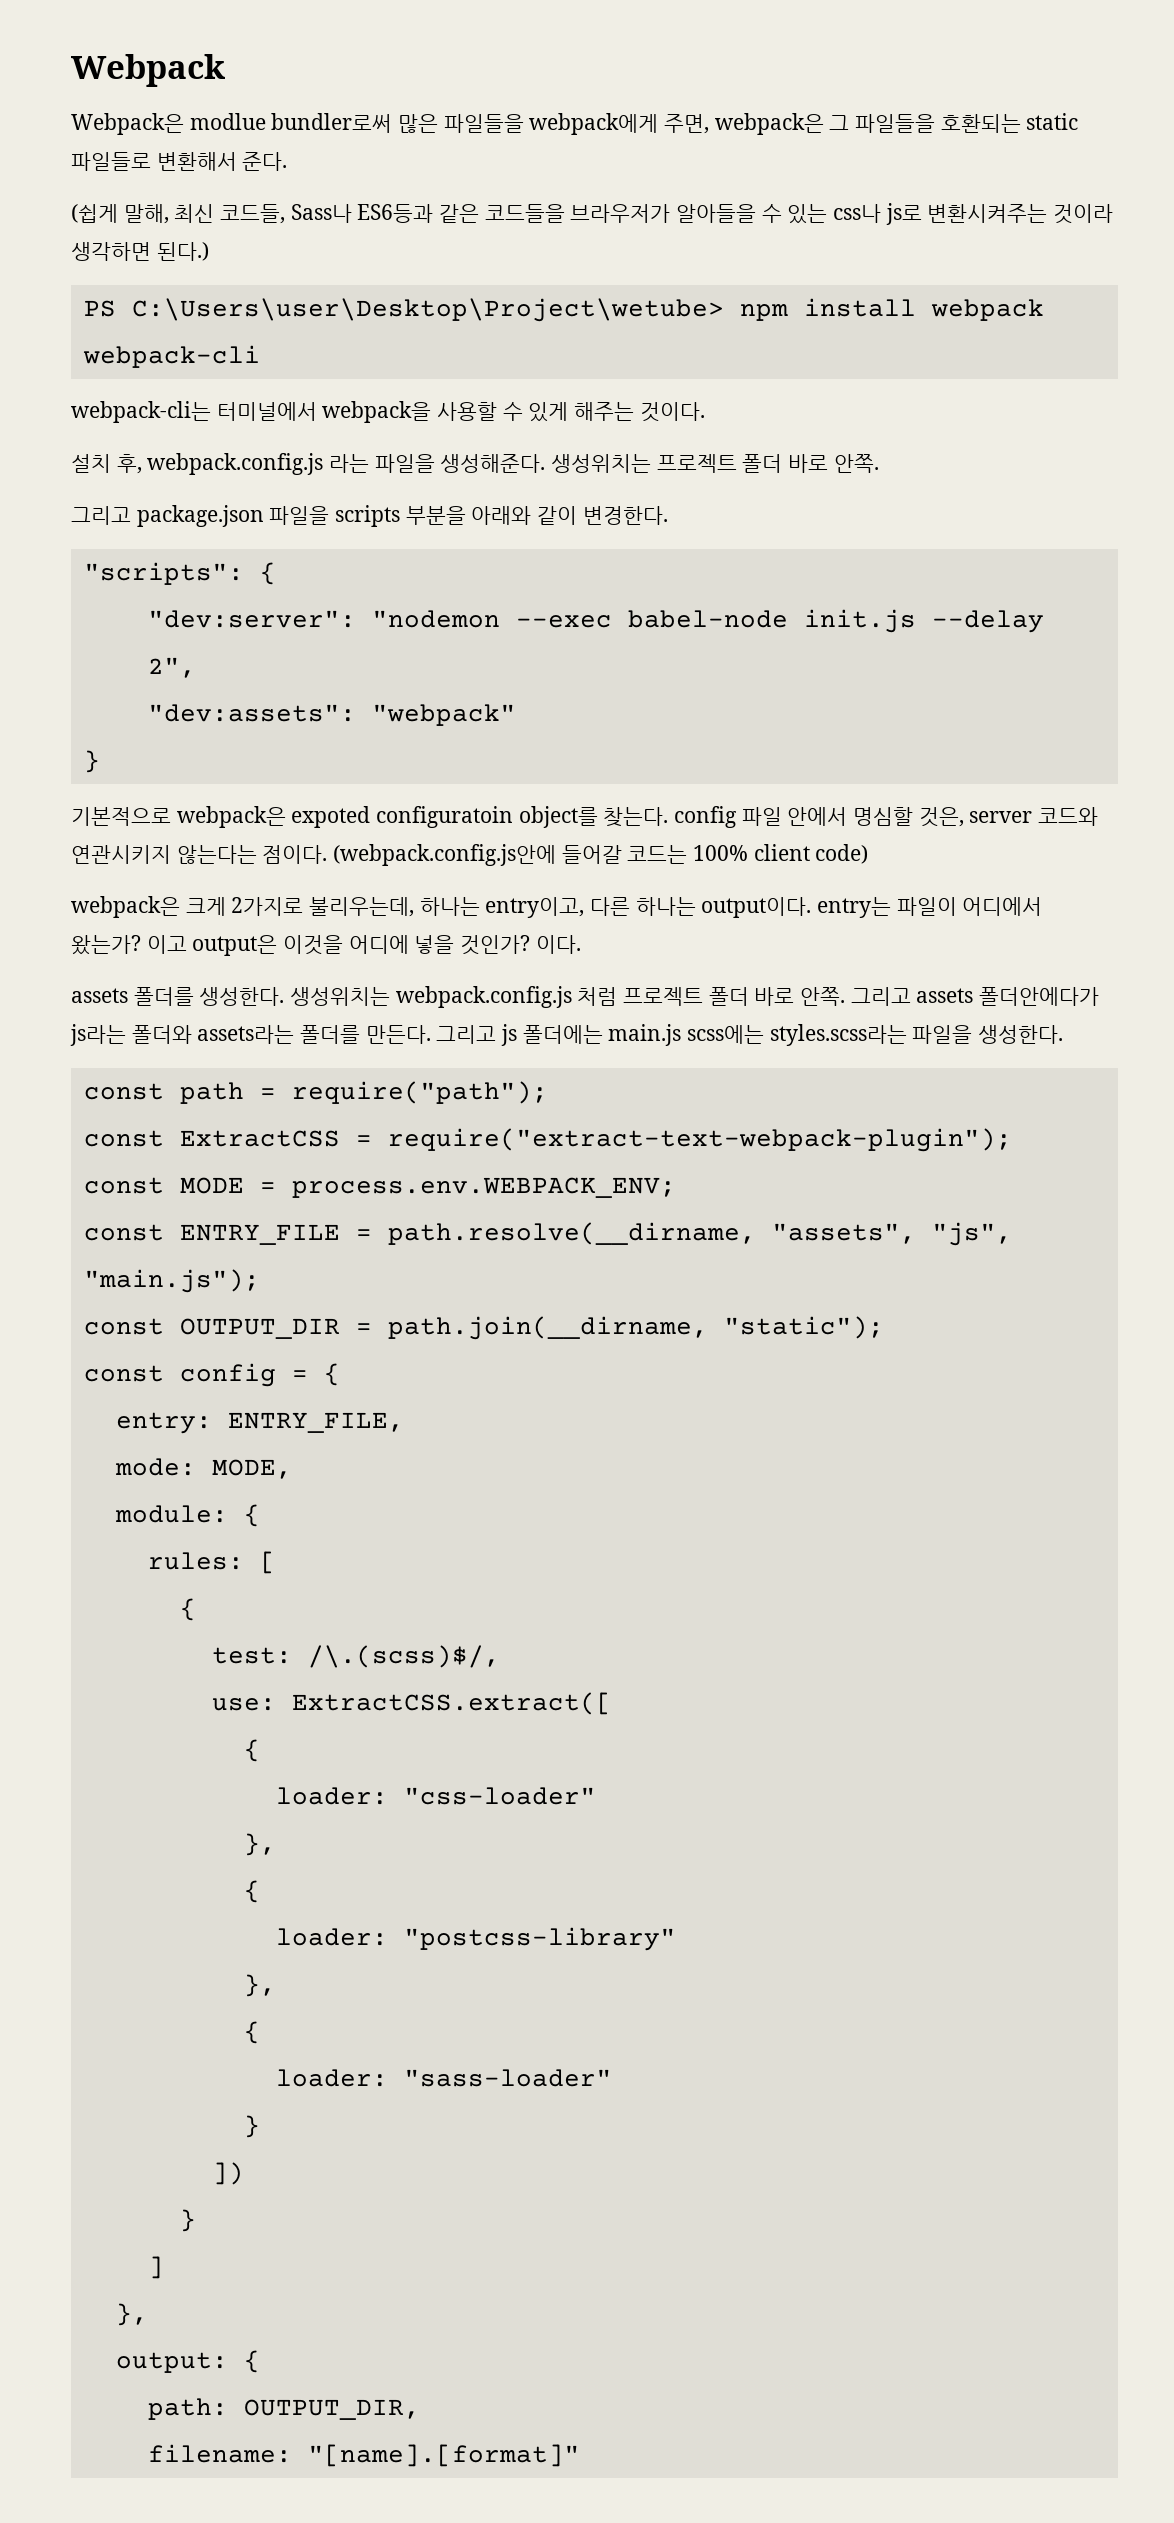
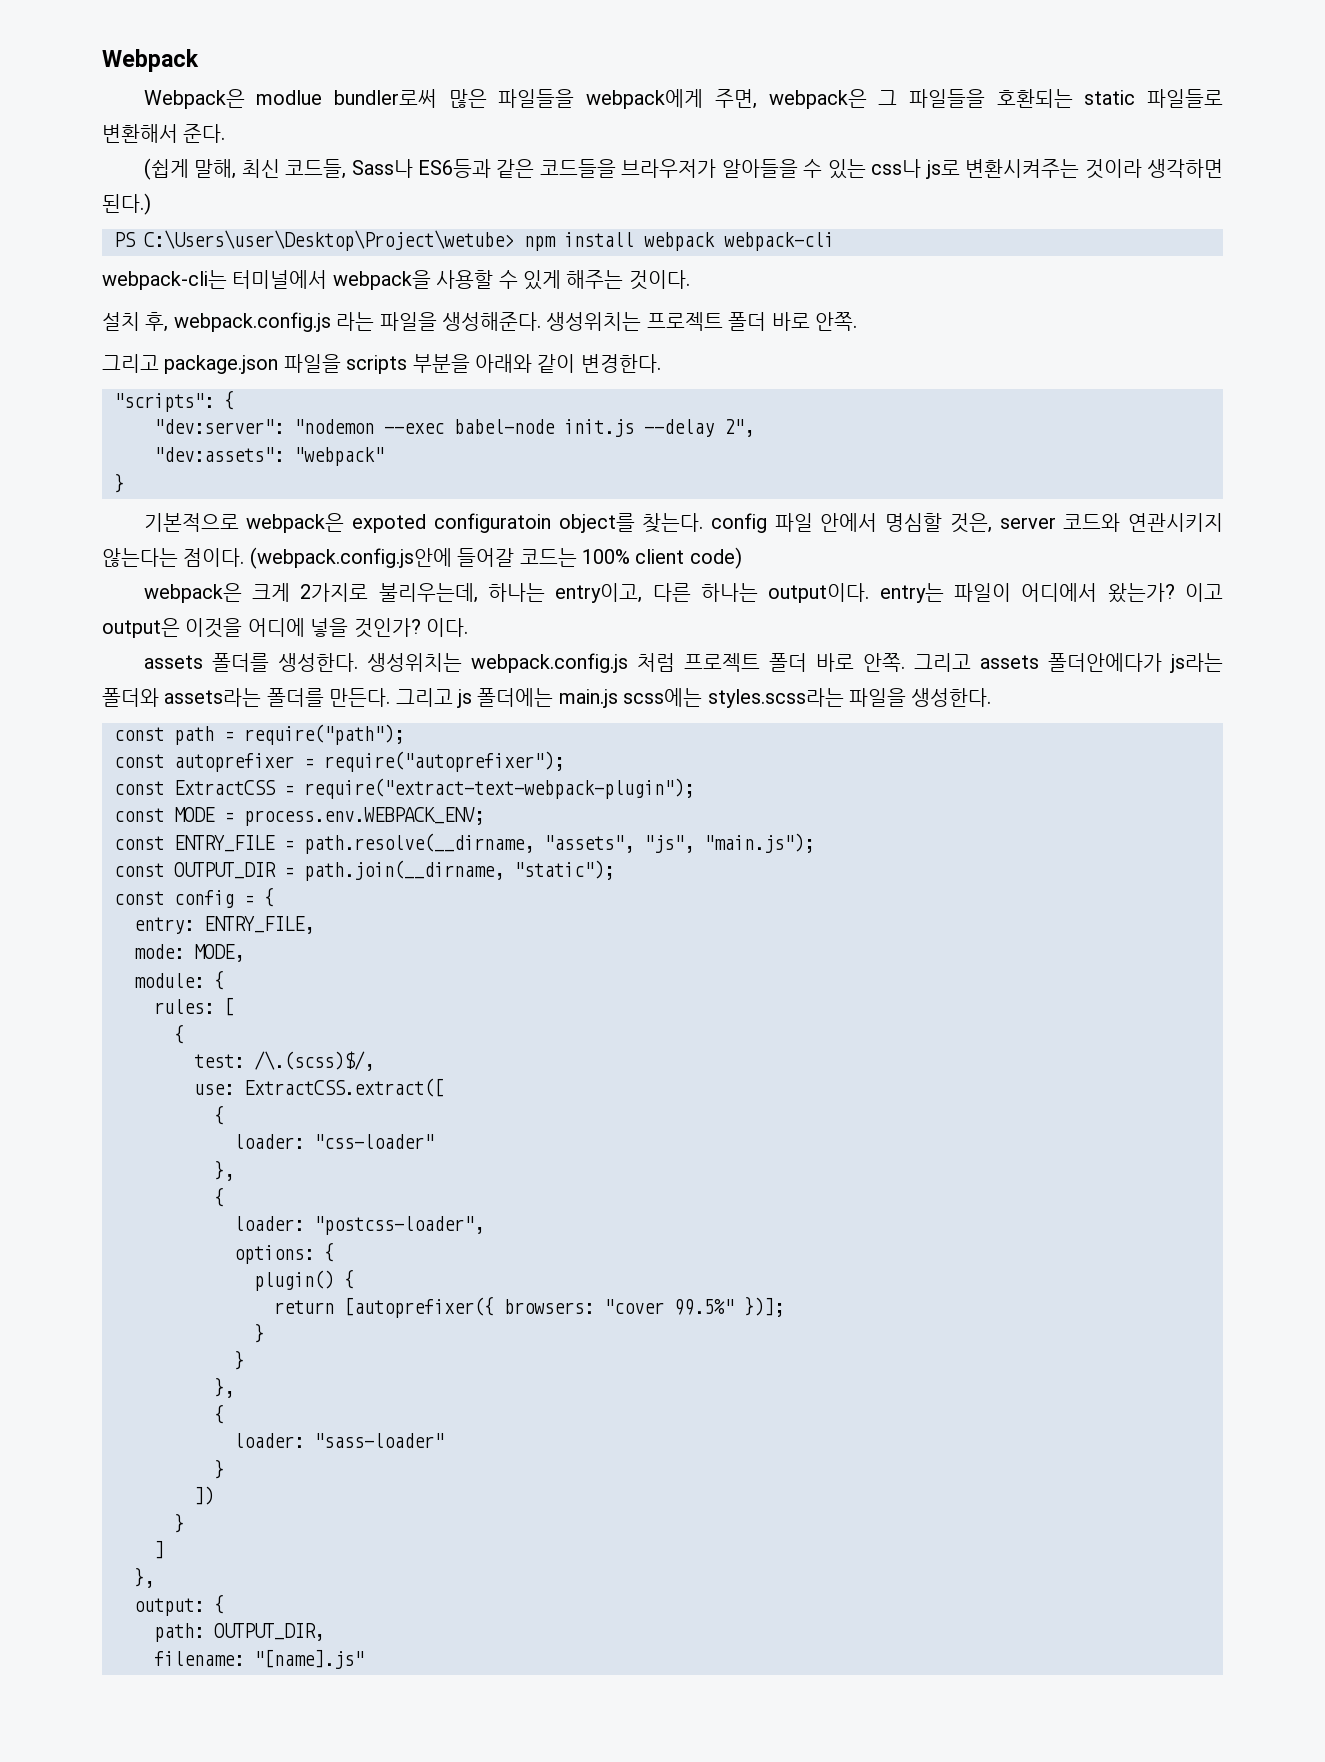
+ const autoprefixer = require("autoprefixer");
- loader: "postcss-library"
+ loader: "postcss-loader",
+ options: {
+ plugin() {
+ return [autoprefixer({ browsers: "cover 99.5%" })];
+ }
+ }
- filename: "[name].[format]"
+ filename: "[name].js"

